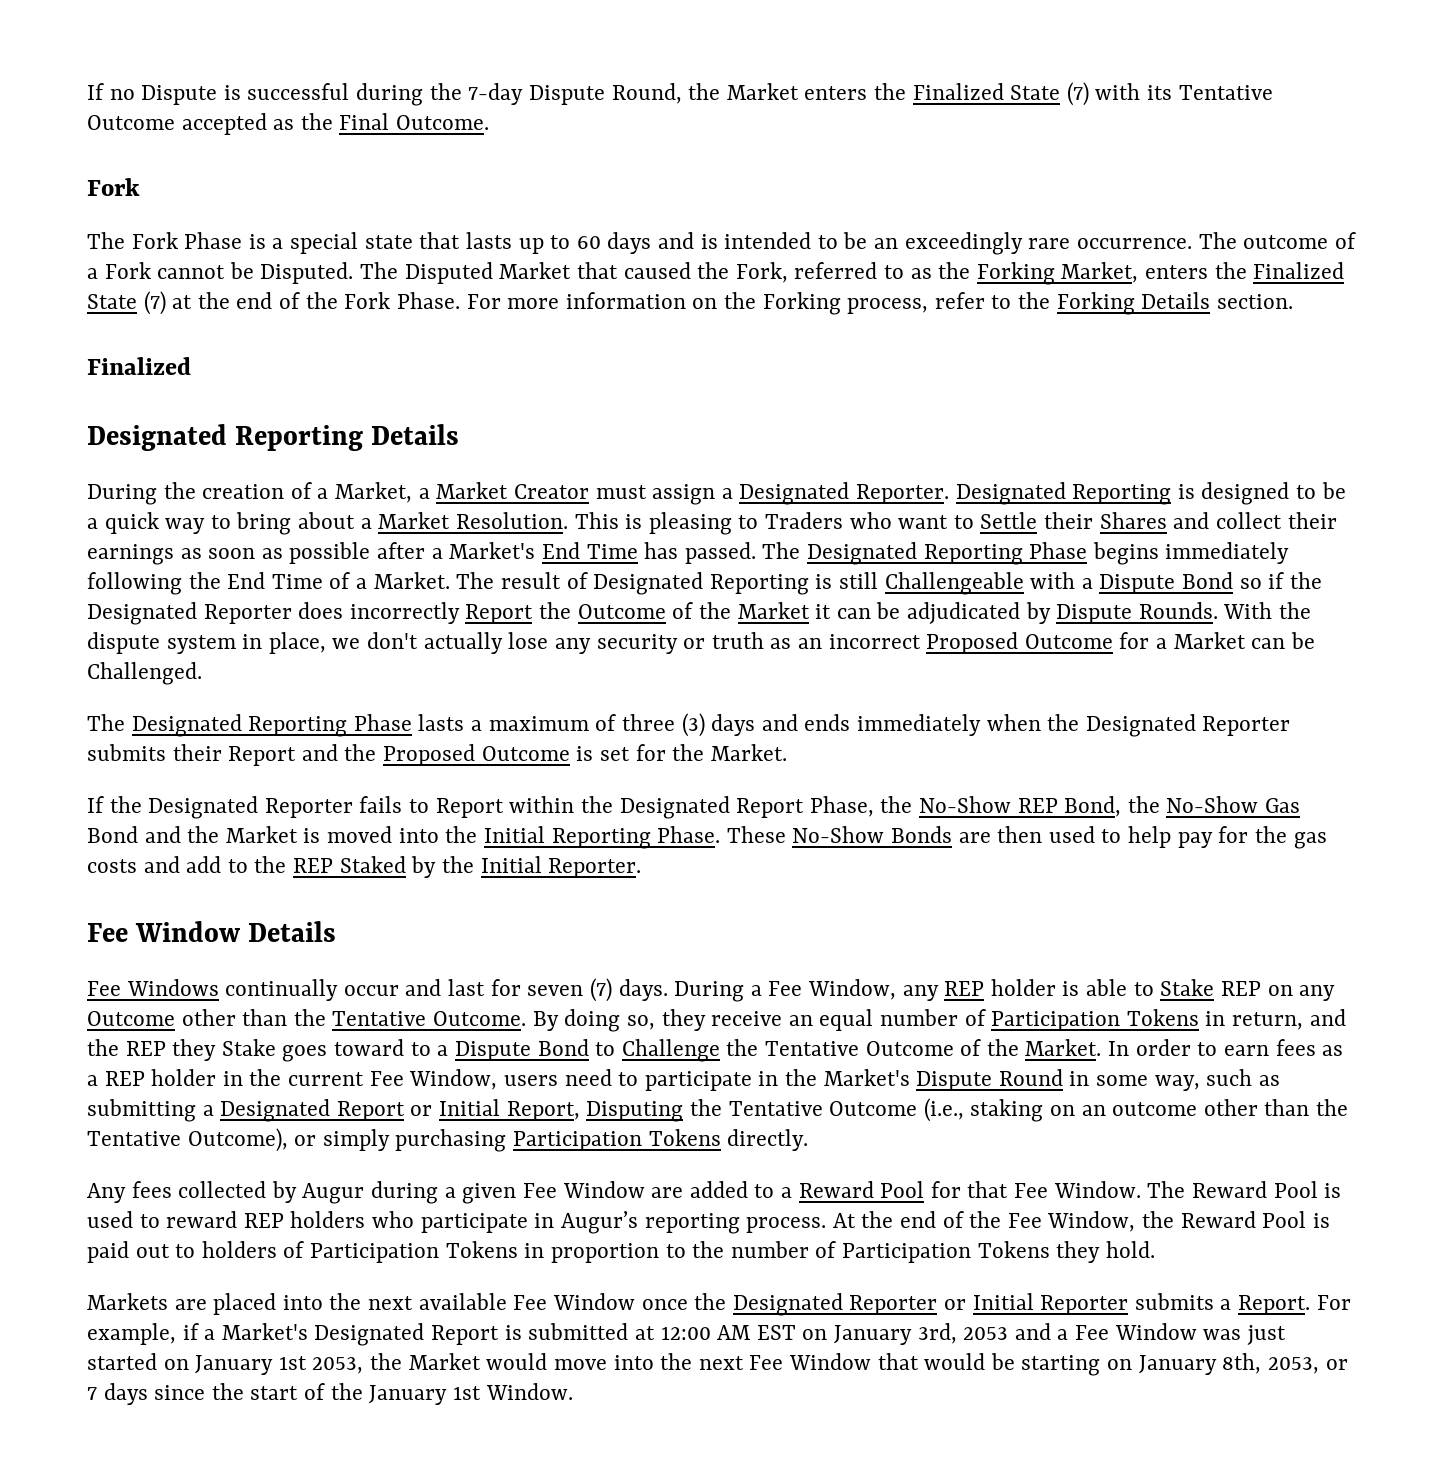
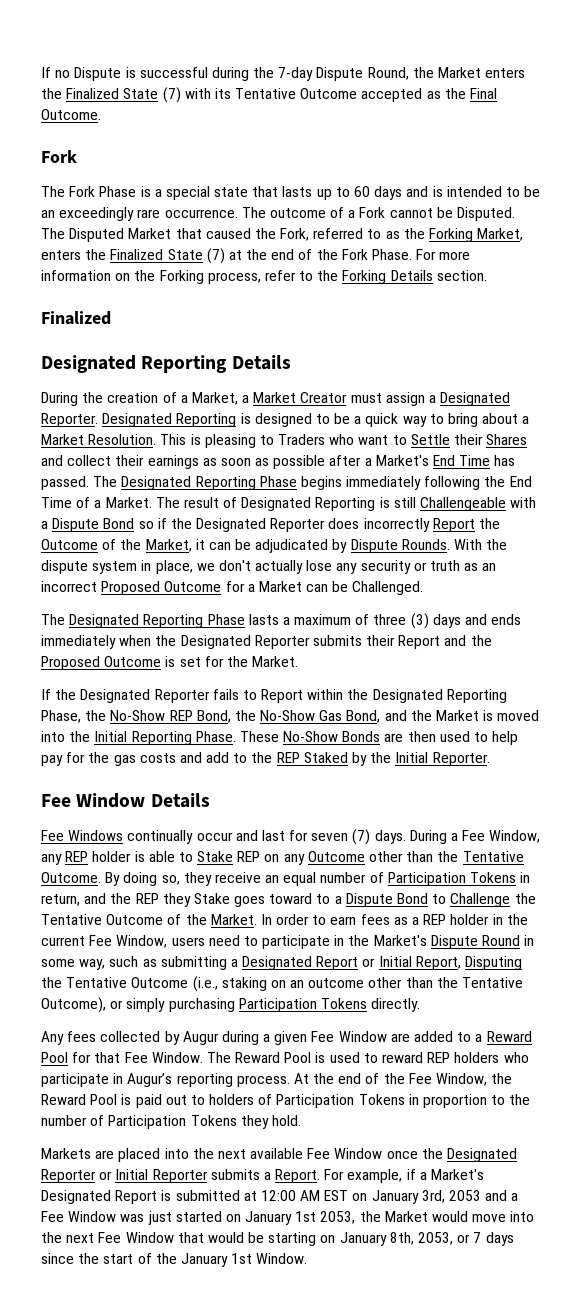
- The result of Designated Reporting is still Challengeable with a Dispute Bond so if the Designated Reporter does incorrectly Report the Outcome of the Market it can be adjudicated by Dispute Rounds.
+ The result of Designated Reporting is still Challengeable with a Dispute Bond so if the Designated Reporter does incorrectly Report the Outcome of the Market, it can be adjudicated by Dispute Rounds.
- If the Designated Reporter fails to Report within the Designated Report Phase, the No-Show REP Bond, the No-Show Gas Bond and the Market is moved into the Initial Reporting Phase.
+ If the Designated Reporter fails to Report within the Designated Reporting Phase, the No-Show REP Bond, the No-Show Gas Bond, and the Market is moved into the Initial Reporting Phase.

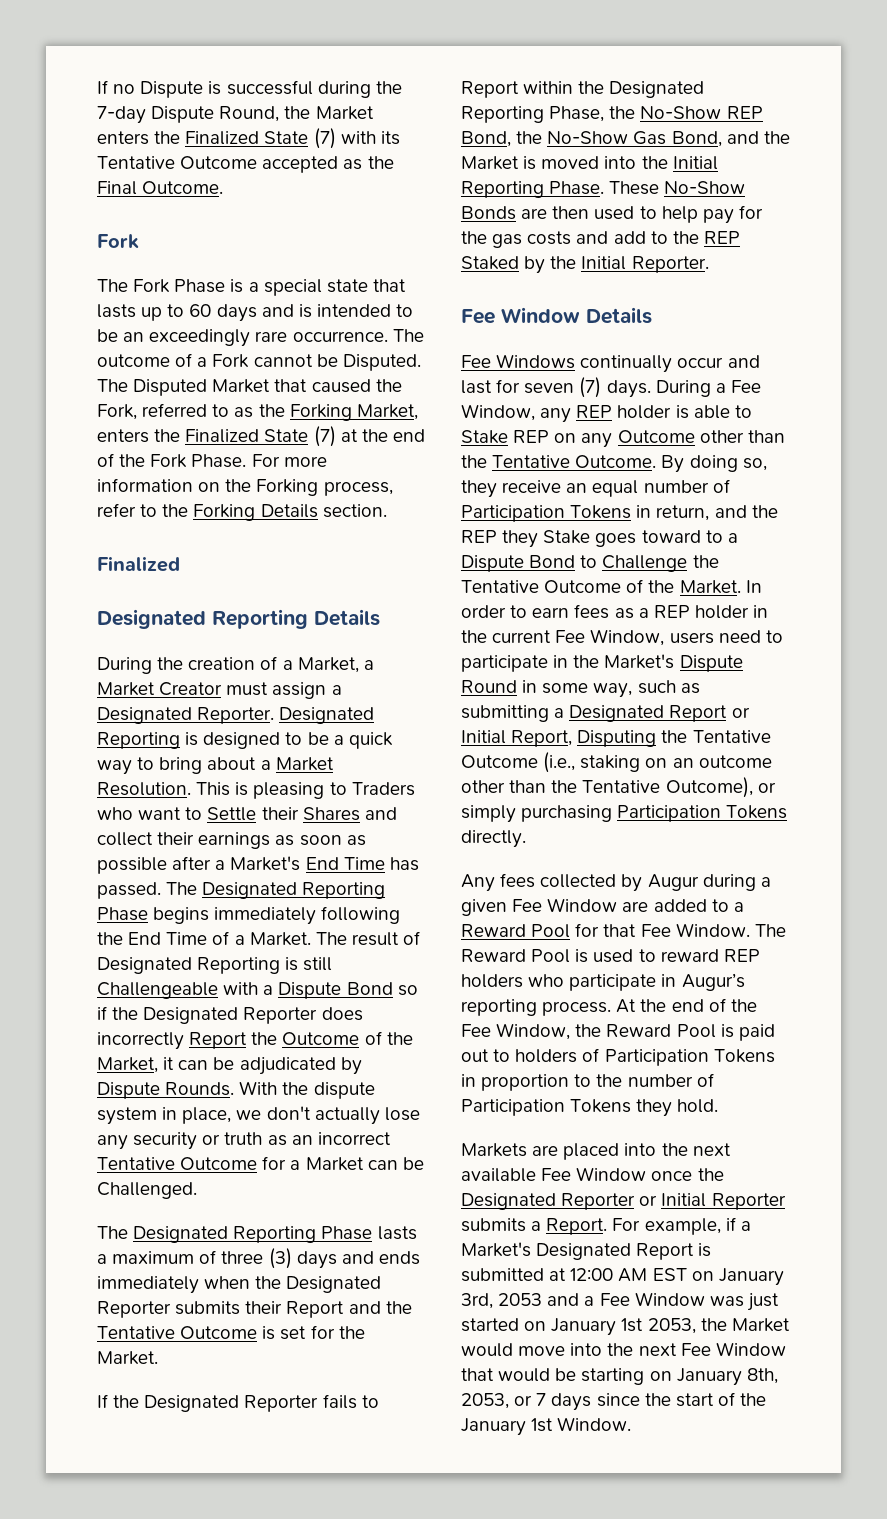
- With the dispute system in place, we don't actually lose any security or truth as an incorrect Proposed Outcome for a Market can be Challenged.
+ With the dispute system in place, we don't actually lose any security or truth as an incorrect Tentative Outcome for a Market can be Challenged.
- The Designated Reporting Phase lasts a maximum of three (3) days and ends immediately when the Designated Reporter submits their Report and the Proposed Outcome is set for the Market.
+ The Designated Reporting Phase lasts a maximum of three (3) days and ends immediately when the Designated Reporter submits their Report and the Tentative Outcome is set for the Market.

